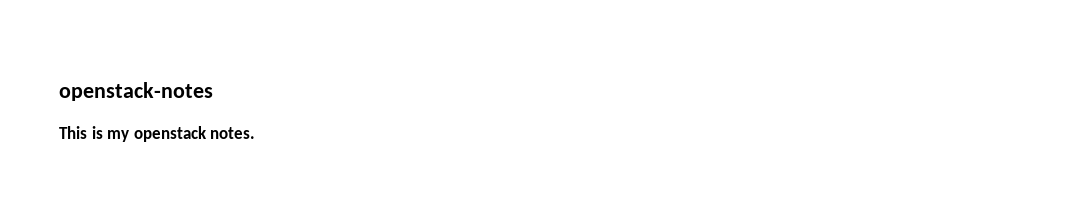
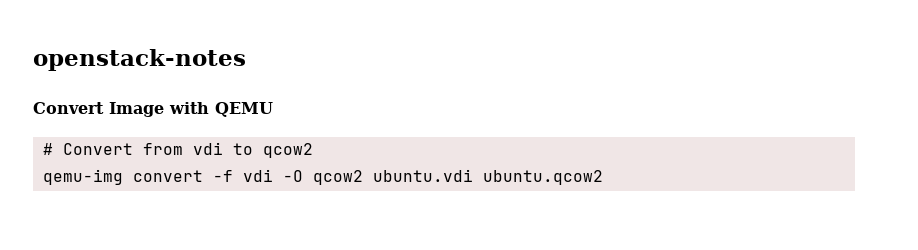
- This is my openstack notes.
+ Convert Image with QEMU
+ # Convert from vdi to qcow2
+ qemu-img convert -f vdi -O qcow2 ubuntu.vdi ubuntu.qcow2

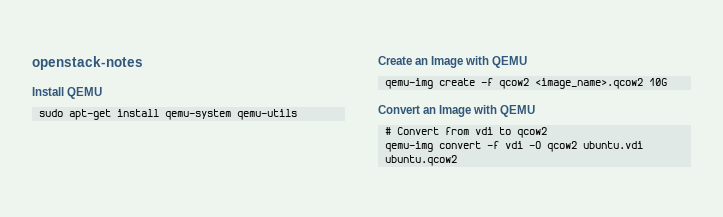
- Convert Image with QEMU
+ Install QEMU
+ sudo apt-get install qemu-system qemu-utils
+ Create an Image with QEMU
+ qemu-img create -f qcow2 <image_name>.qcow2 10G
+ Convert an Image with QEMU

